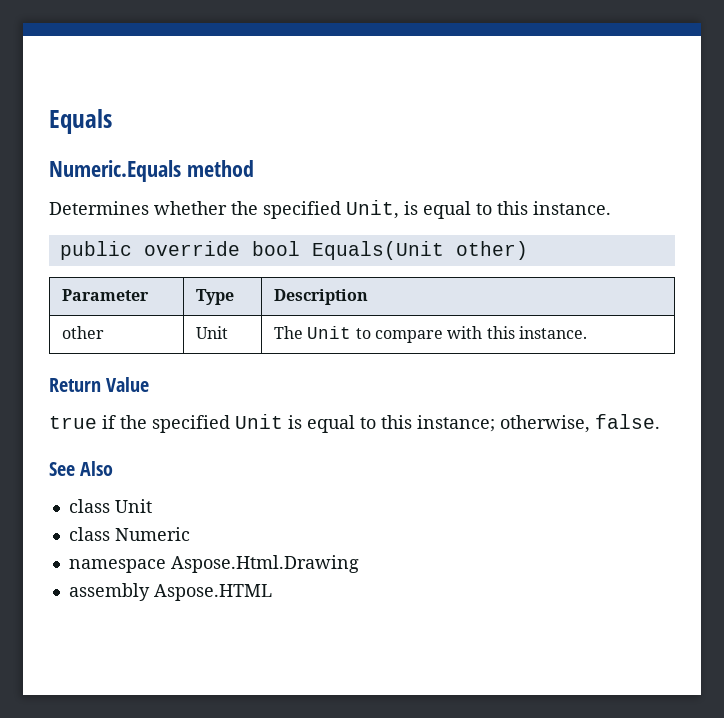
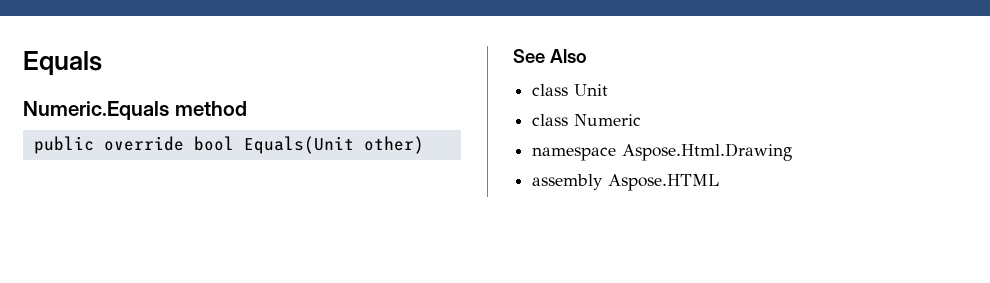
- Determines whether the specified Unit, is equal to this instance.
- Parameter | Type | Description
- other | Unit | The Unit to compare with this instance.
- Return Value
- true if the specified Unit is equal to this instance; otherwise, false.

